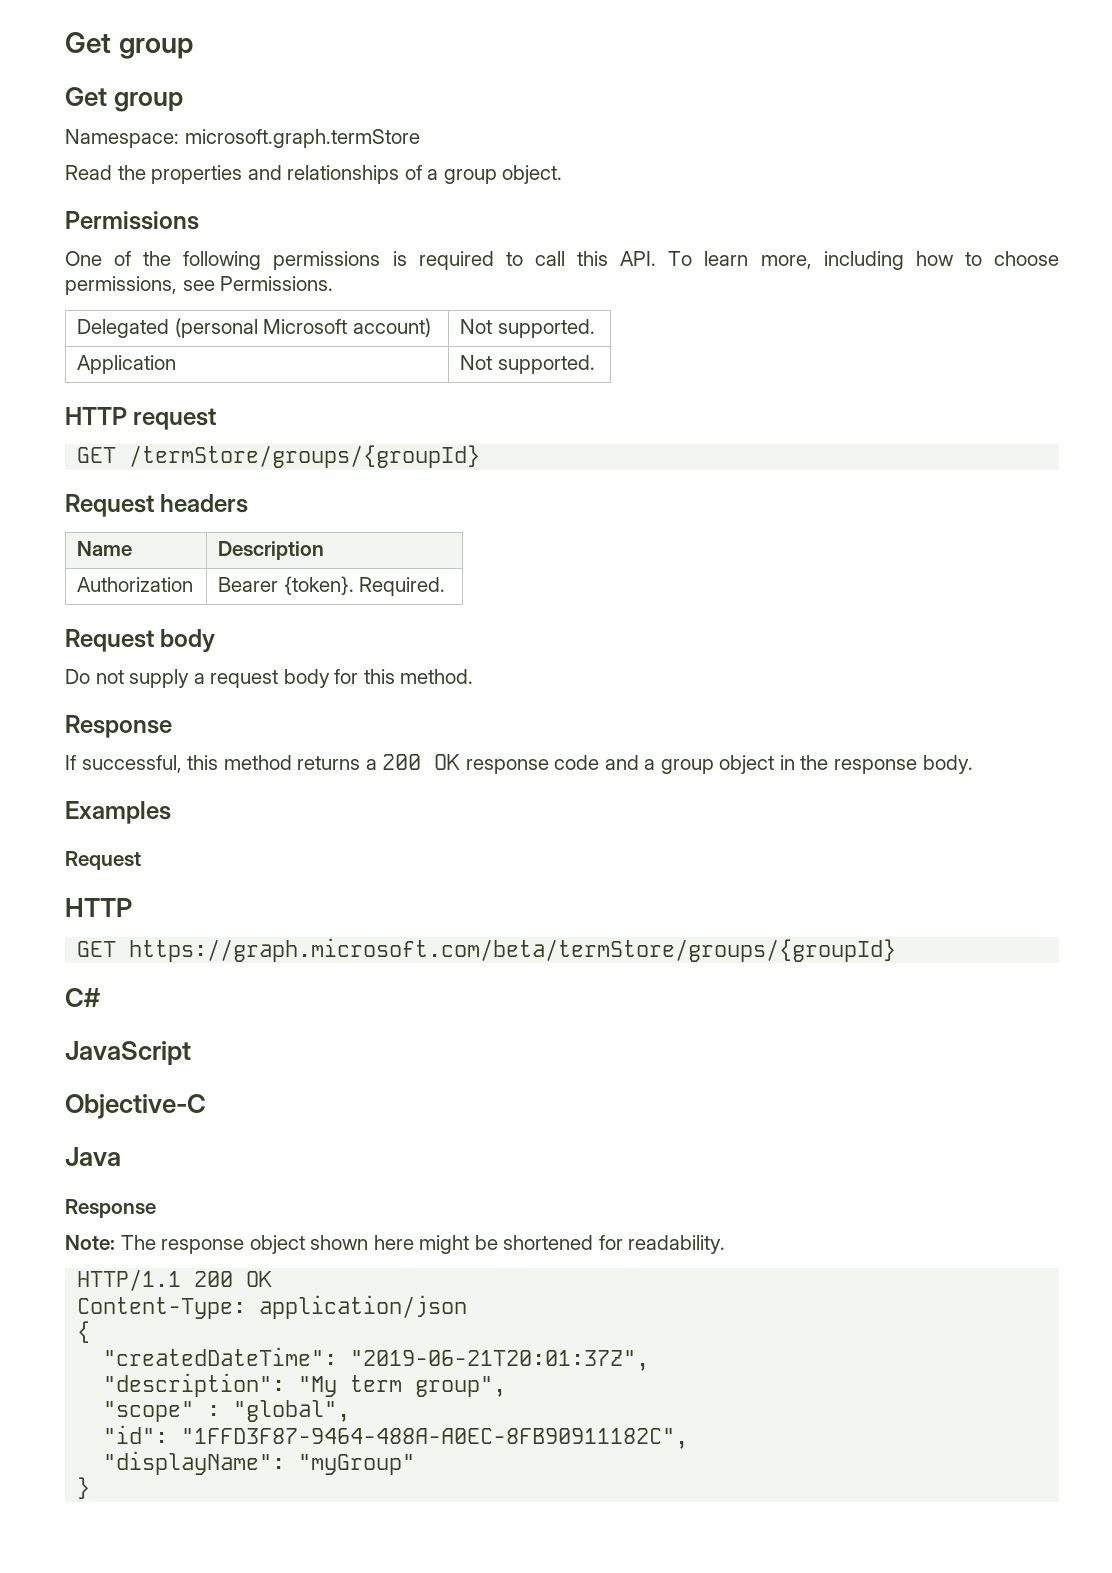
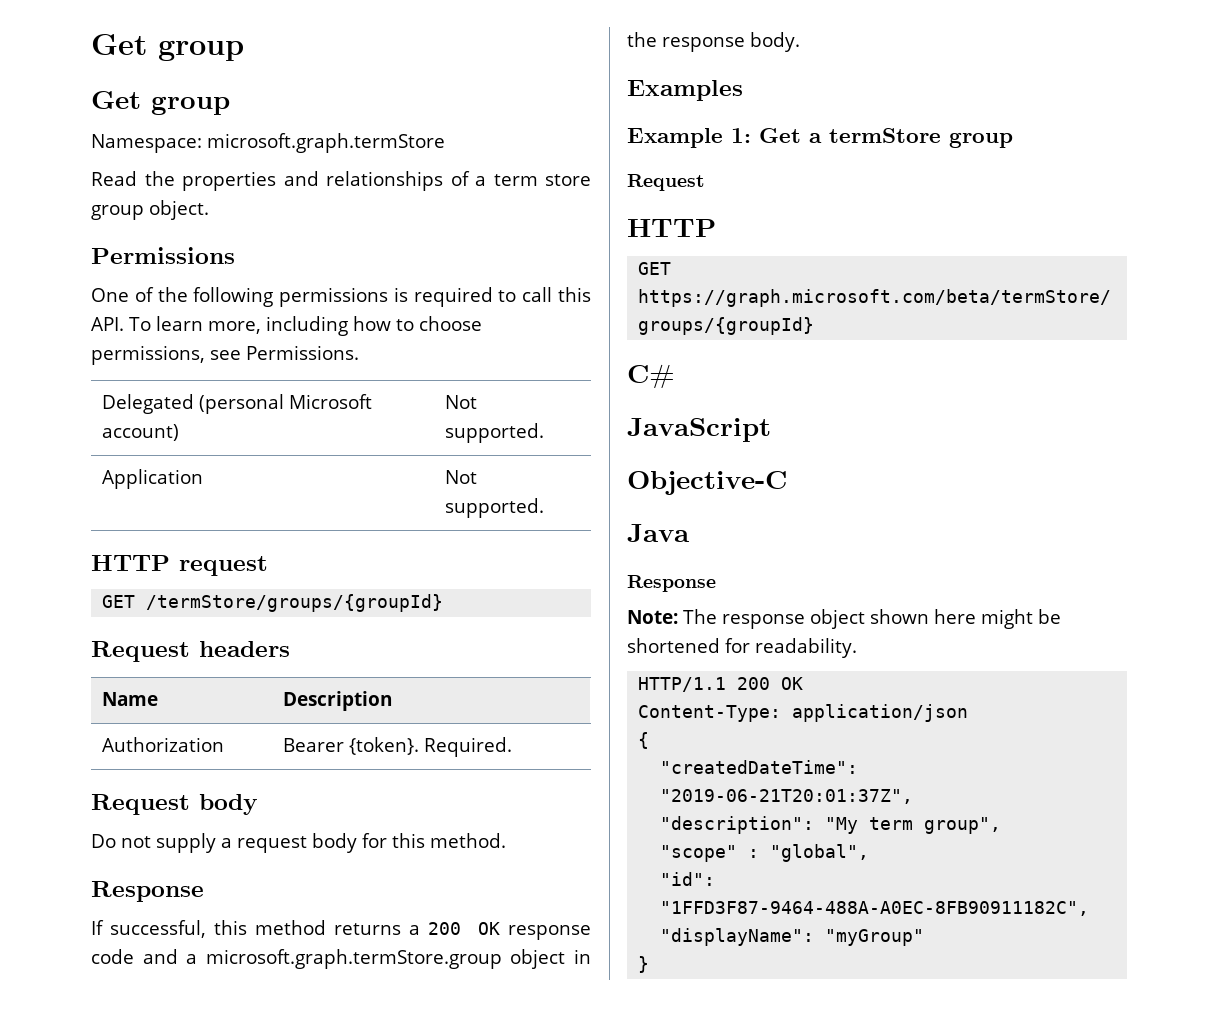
- Read the properties and relationships of a group object.
+ Read the properties and relationships of a term store group object.
- If successful, this method returns a 200 OK response code and a group object in the response body.
+ If successful, this method returns a 200 OK response code and a microsoft.graph.termStore.group object in the response body.
+ Example 1: Get a termStore group

